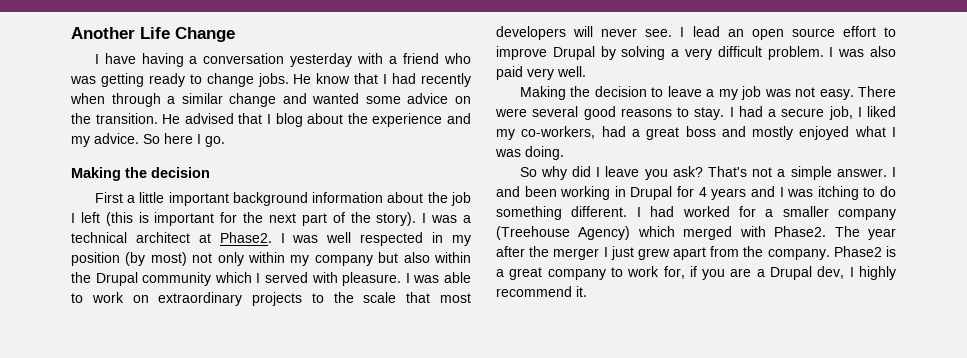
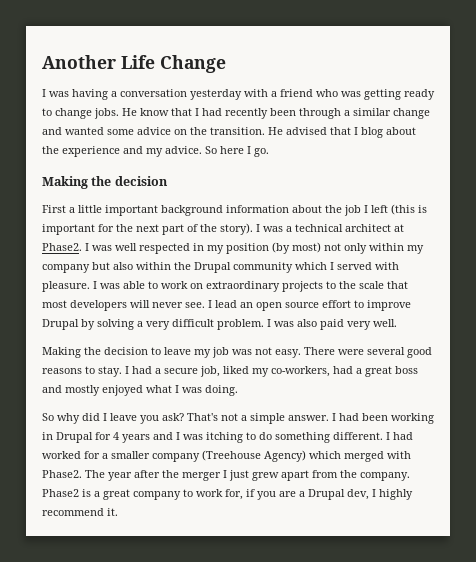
- I have having a conversation yesterday with a friend who was getting ready to change jobs.
+ I was having a conversation yesterday with a friend who was getting ready to change jobs.
- He know that I had recently when through a similar change and wanted some advice on the transition.
+ He know that I had recently been through a similar change and wanted some advice on the transition.
- Making the decision to leave a my job was not easy.
+ Making the decision to leave my job was not easy.
- I had a secure job, I liked my co-workers, had a great boss and mostly enjoyed what I was doing.
+ I had a secure job, liked my co-workers, had a great boss and mostly enjoyed what I was doing.
- I and been working in Drupal for 4 years and I was itching to do something different.
+ I had been working in Drupal for 4 years and I was itching to do something different.

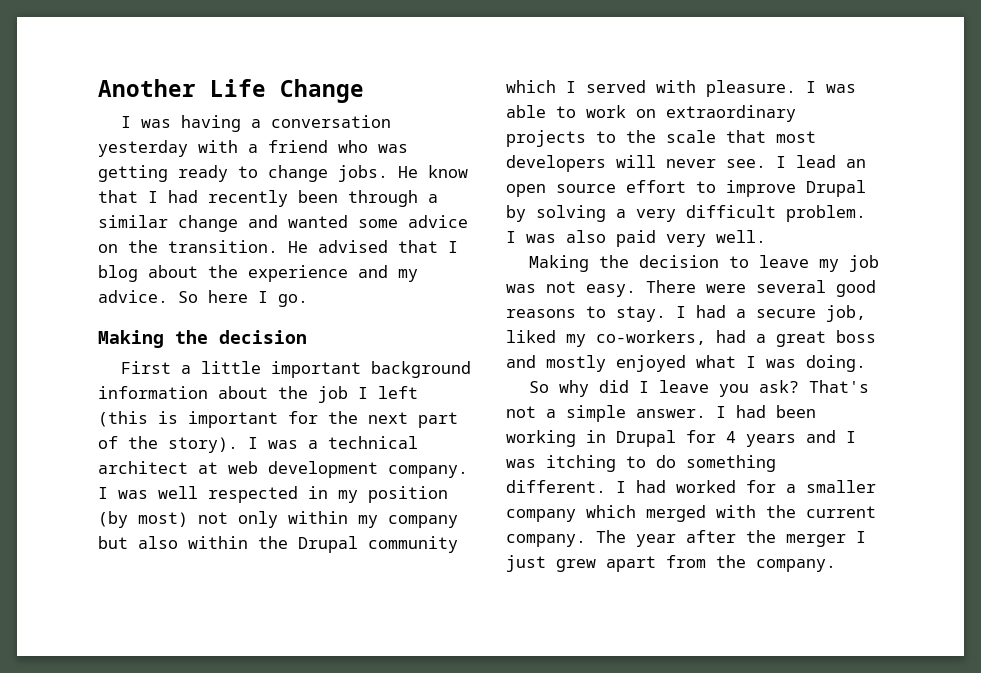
- I was a technical architect at Phase2.
+ I was a technical architect at web development company.
- I had worked for a smaller company (Treehouse Agency) which merged with Phase2.
+ I had worked for a smaller company which merged with the current company.
- Phase2 is a great company to work for, if you are a Drupal dev, I highly recommend it.

